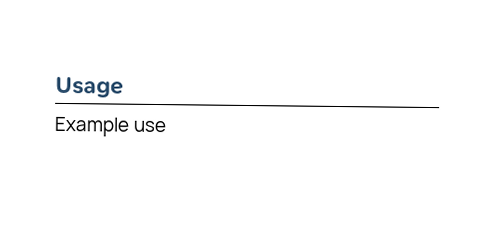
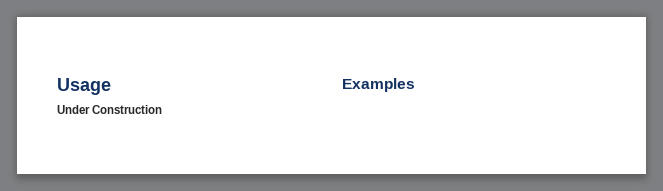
- Example use
+ Under Construction
+ Examples

